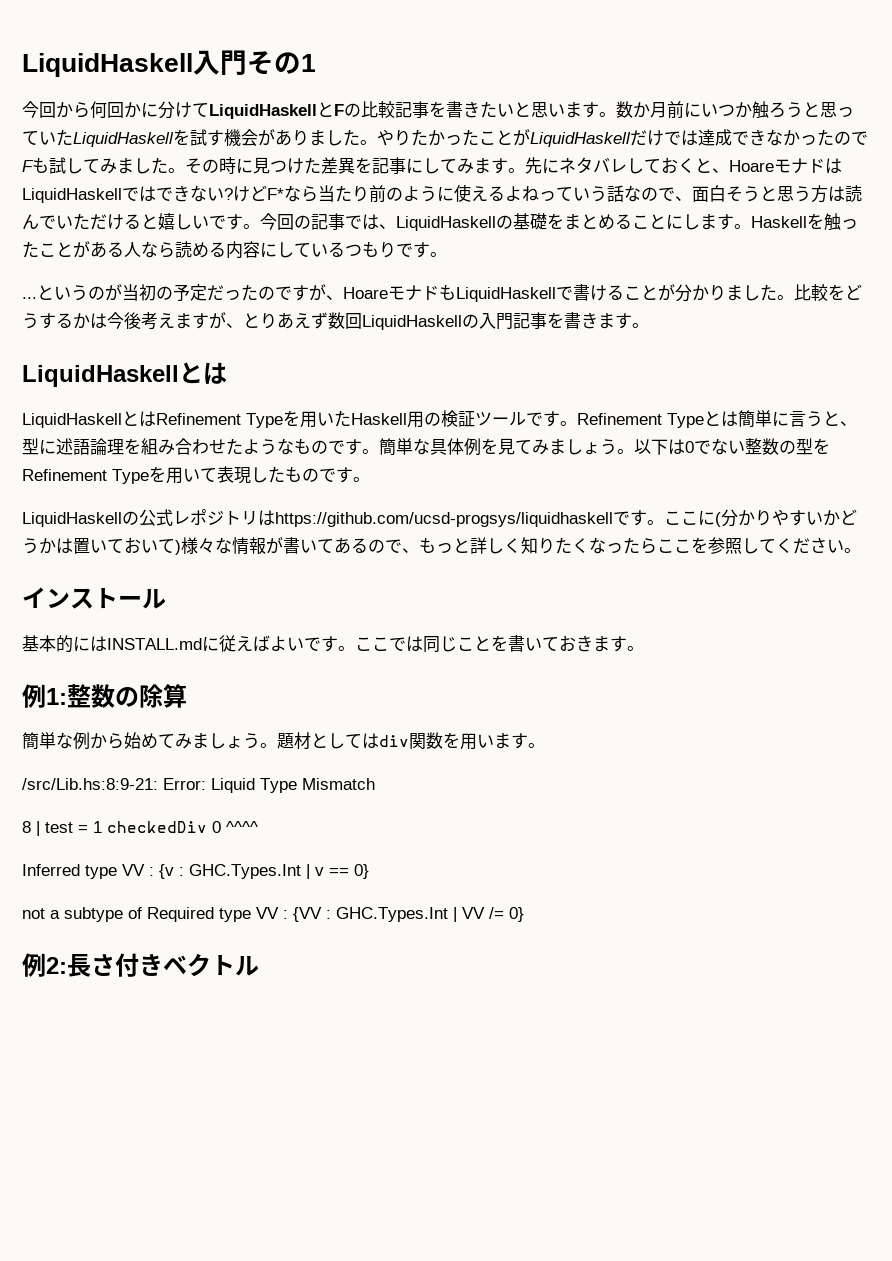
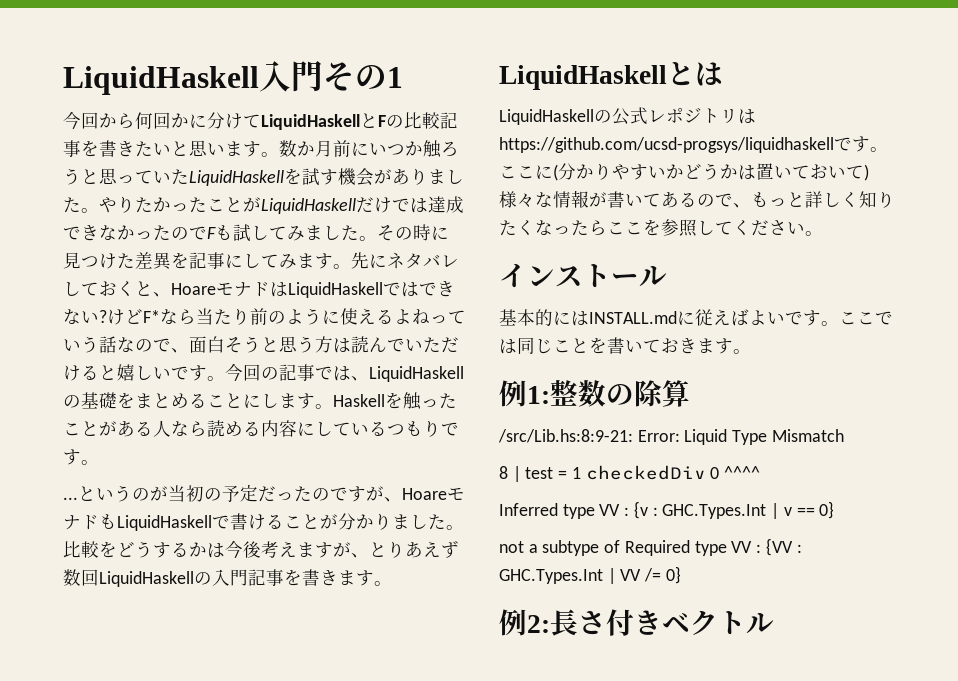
- LiquidHaskellとはRefinement Typeを用いたHaskell用の検証ツールです。Refinement Typeとは簡単に言うと、型に述語論理を組み合わせたようなものです。簡単な具体例を見てみましょう。以下は0でない整数の型をRefinement Typeを用いて表現したものです。
- 簡単な例から始めてみましょう。題材としてはdiv関数を用います。

